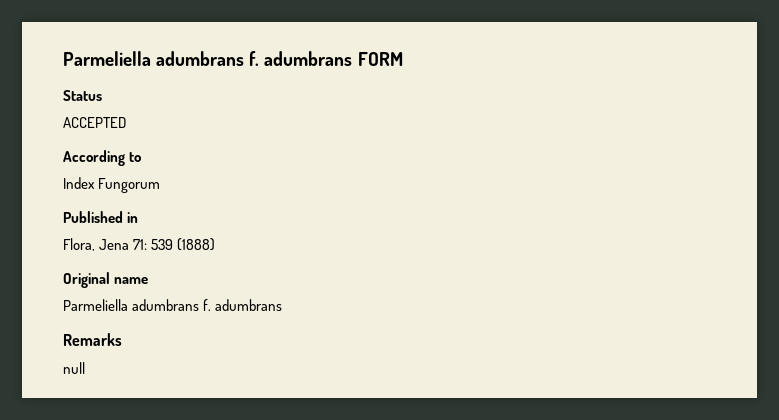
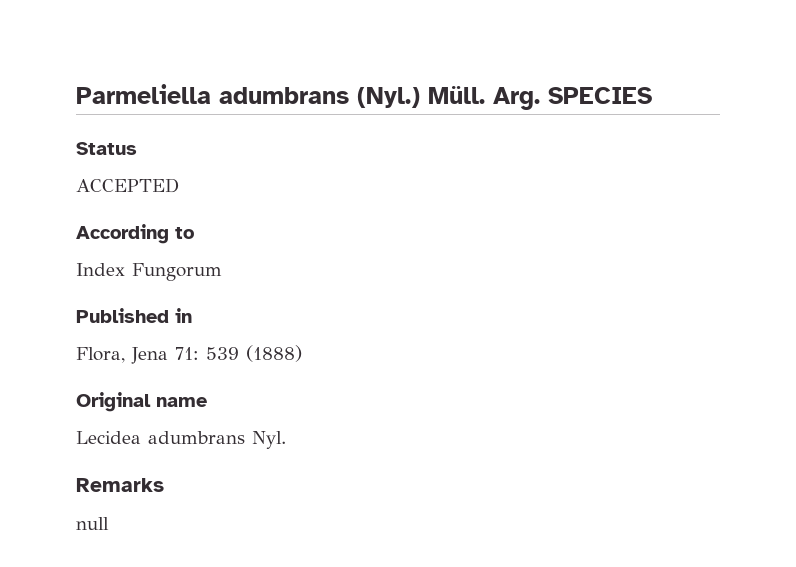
- Parmeliella adumbrans f. adumbrans FORM
+ Parmeliella adumbrans (Nyl.) Müll. Arg. SPECIES
  Original name
- Parmeliella adumbrans f. adumbrans
+ Lecidea adumbrans Nyl.

